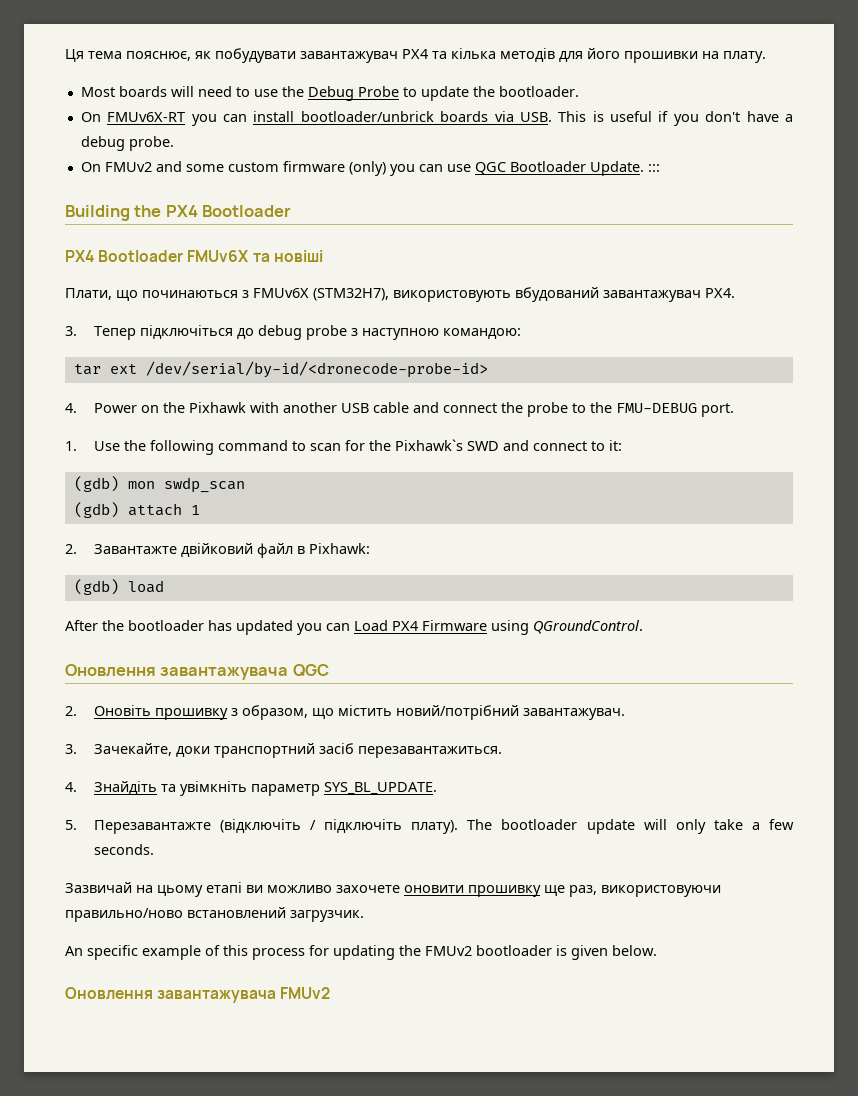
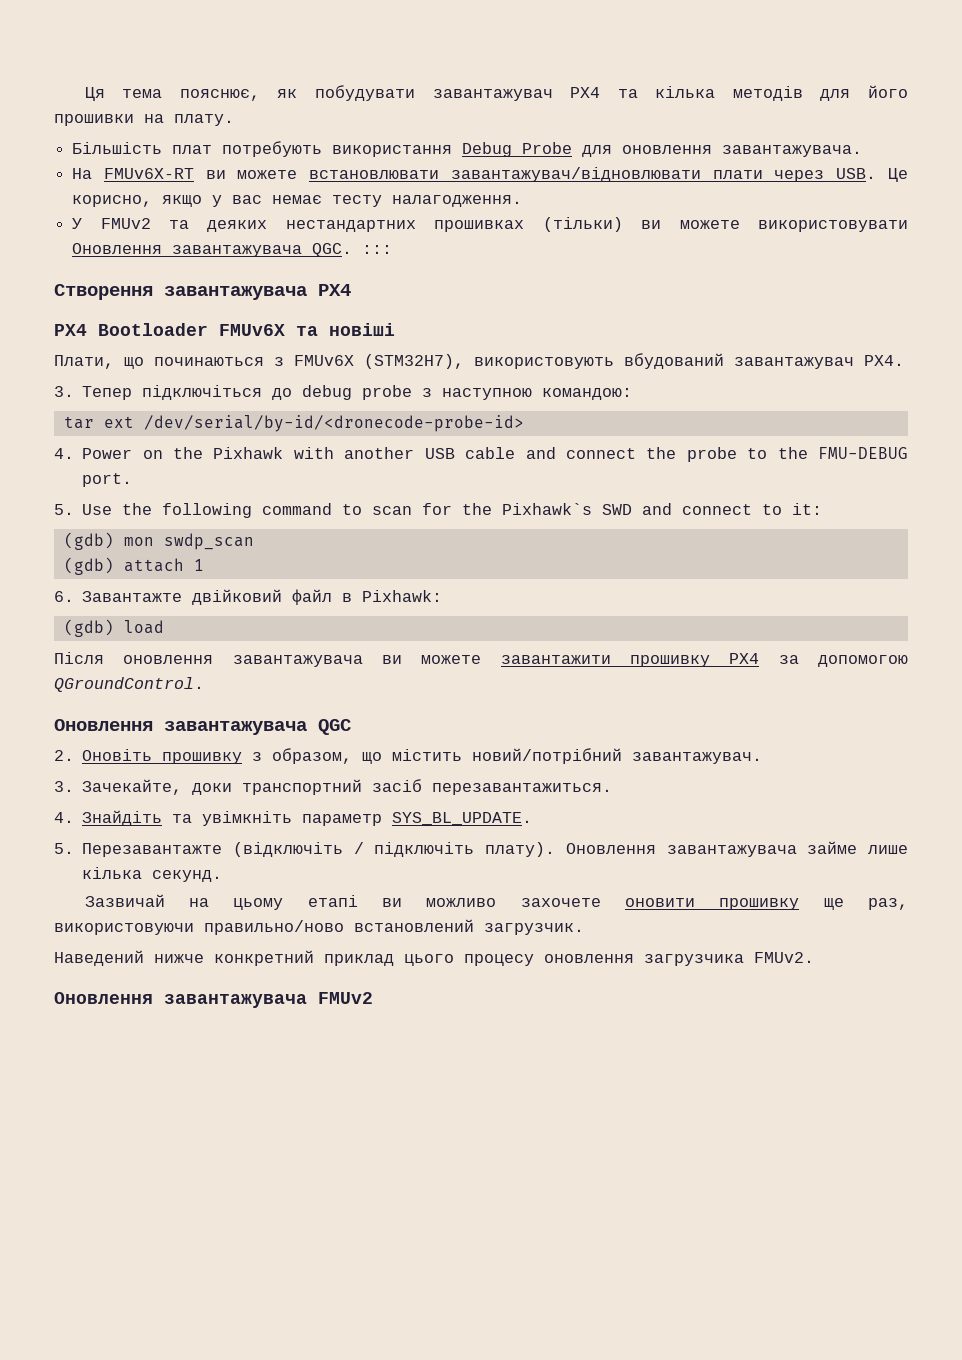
- Most boards will need to use the Debug Probe to update the bootloader.
- On FMUv6X-RT you can install bootloader/unbrick boards via USB. This is useful if you don't have a debug probe.
- On FMUv2 and some custom firmware (only) you can use QGC Bootloader Update. :::
+ Більшість плат потребують використання Debug Probe для оновлення завантажувача.
+ На FMUv6X-RT ви можете встановлювати завантажувач/відновлювати плати через USB. Це корисно, якщо у вас немає тесту налагодження.
+ У FMUv2 та деяких нестандартних прошивках (тільки) ви можете використовувати Оновлення завантажувача QGC. :::
- Building the PX4 Bootloader
+ Створення завантажувача PX4
- 1. Use the following command to scan for the Pixhawk`s SWD and connect to it:
+ 5. Use the following command to scan for the Pixhawk`s SWD and connect to it:
- 2. Завантажте двійковий файл в Pixhawk:
+ 6. Завантажте двійковий файл в Pixhawk:
- After the bootloader has updated you can Load PX4 Firmware using QGroundControl.
+ Після оновлення завантажувача ви можете завантажити прошивку PX4 за допомогою QGroundControl.
- The bootloader update will only take a few seconds.
+ Оновлення завантажувача займе лише кілька секунд.
- An specific example of this process for updating the FMUv2 bootloader is given below.
+ Наведений нижче конкретний приклад цього процесу оновлення загрузчика FMUv2.

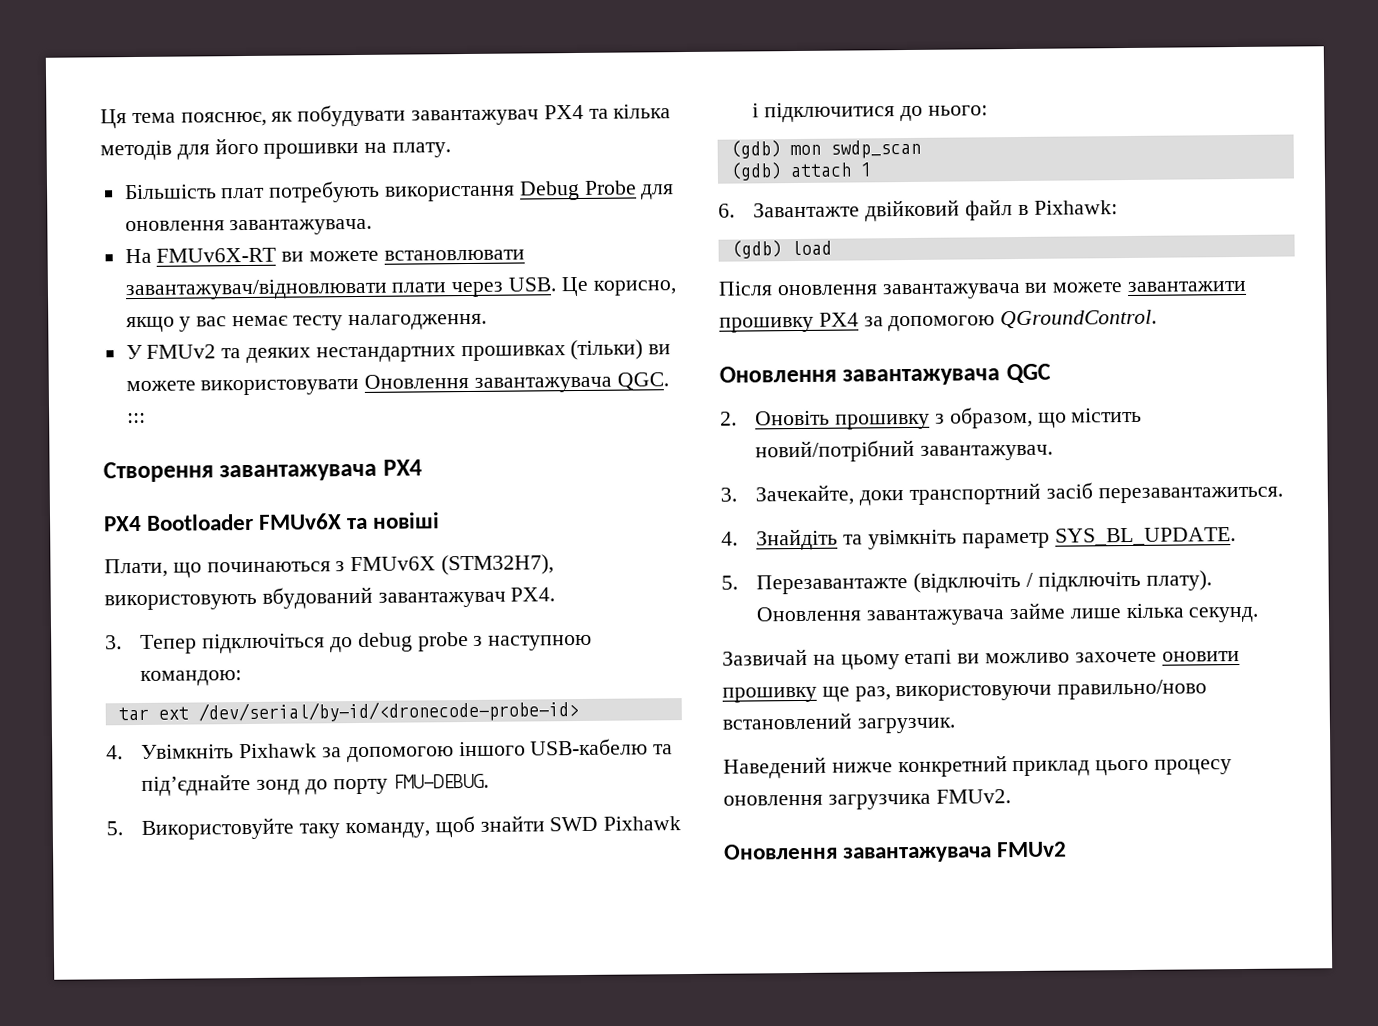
- 4. Power on the Pixhawk with another USB cable and connect the probe to the FMU-DEBUG port.
- 5. Use the following command to scan for the Pixhawk`s SWD and connect to it:
+ 4. Увімкніть Pixhawk за допомогою іншого USB-кабелю та під’єднайте зонд до порту FMU-DEBUG.
+ 5. Використовуйте таку команду, щоб знайти SWD Pixhawk і підключитися до нього:

